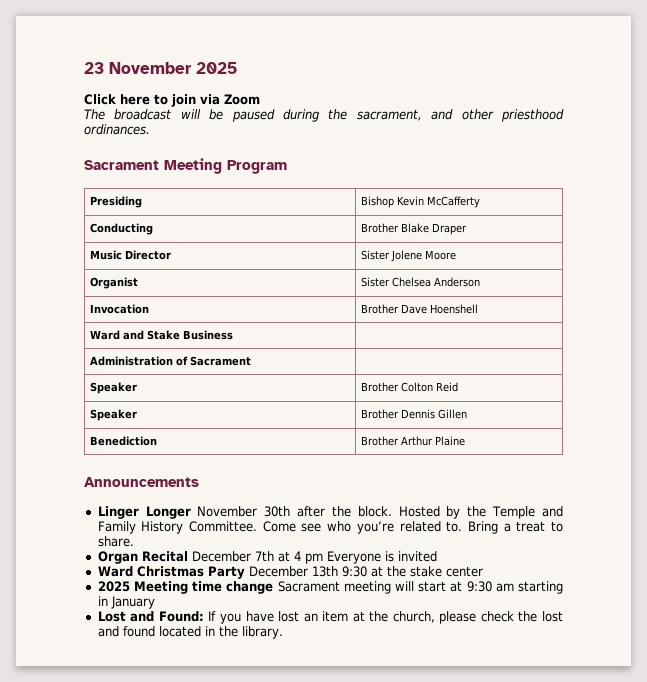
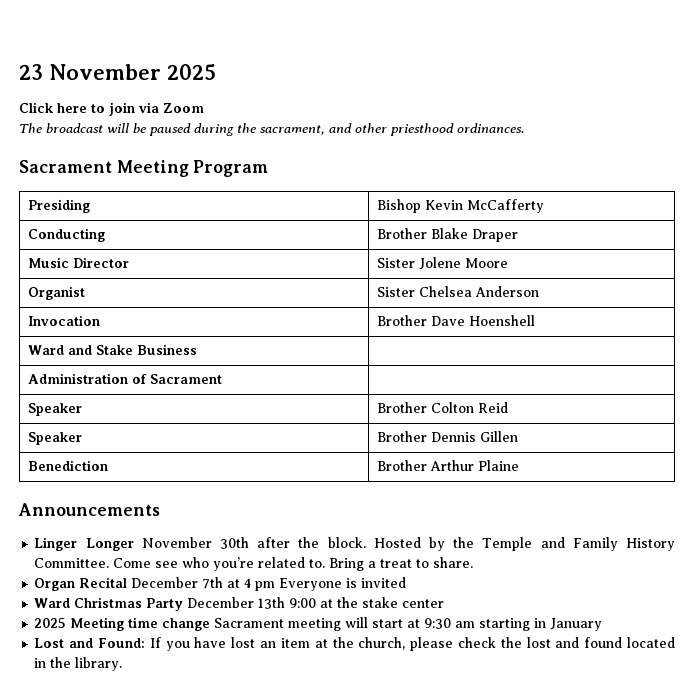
- Ward Christmas Party December 13th 9:30 at the stake center
+ Ward Christmas Party December 13th 9:00 at the stake center

